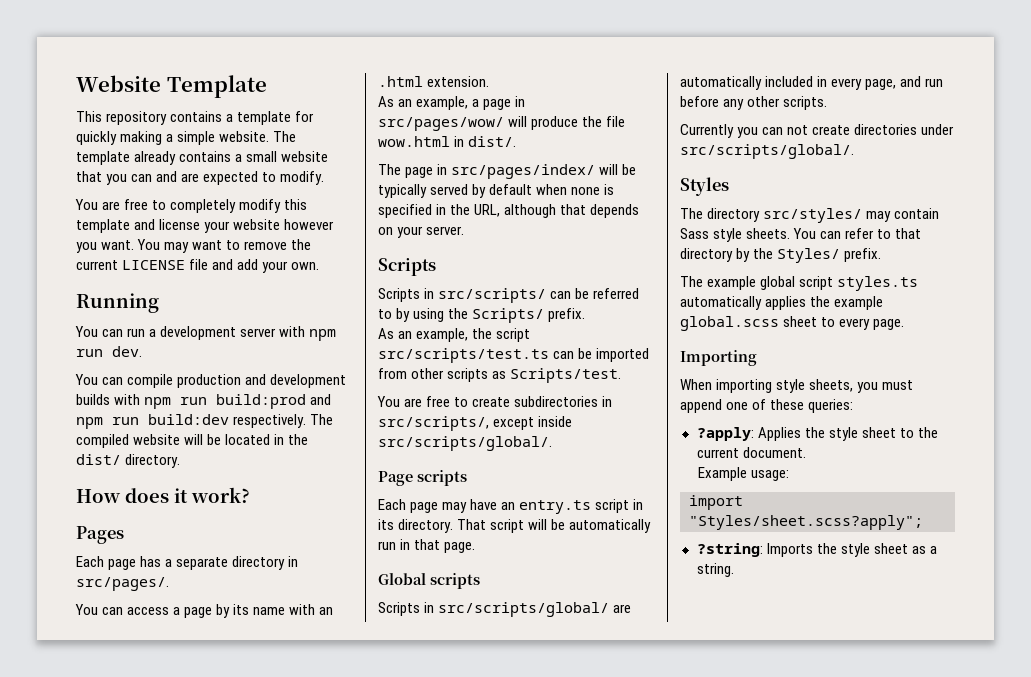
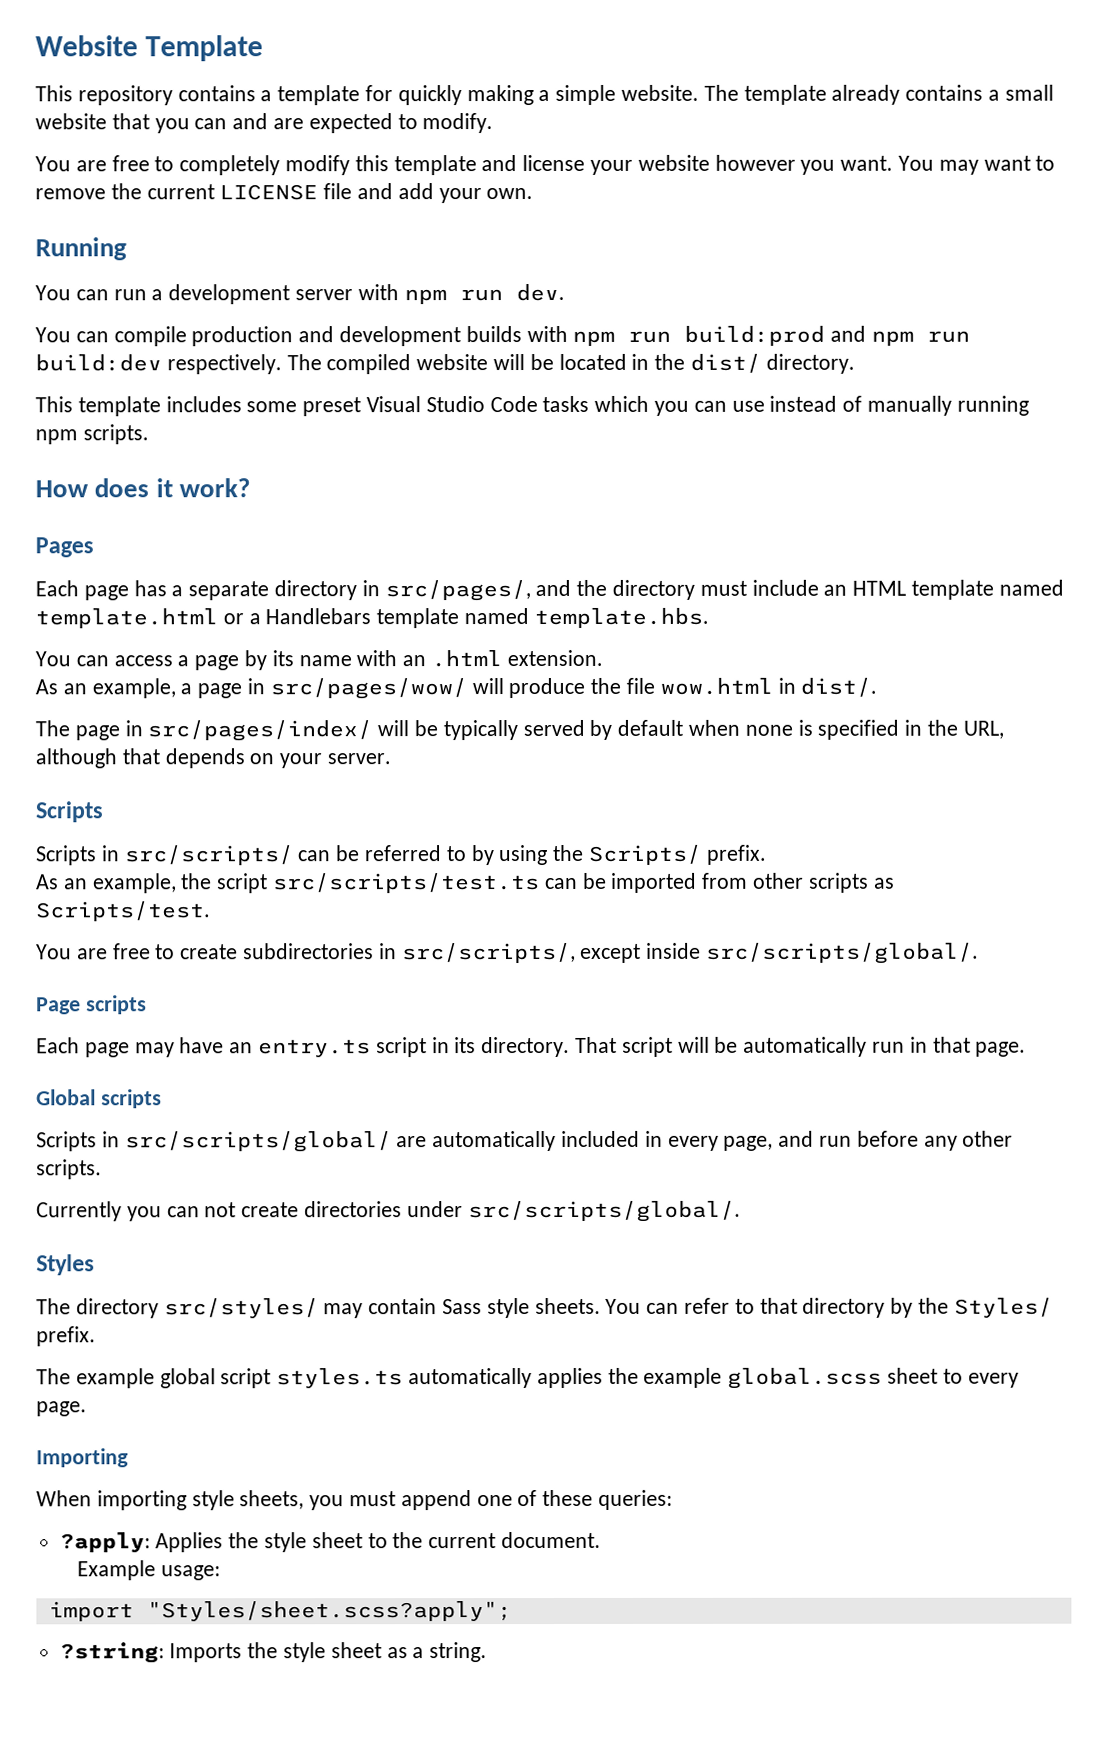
+ This template includes some preset Visual Studio Code tasks which you can use instead of manually running npm scripts.
- Each page has a separate directory in src/pages/.
+ Each page has a separate directory in src/pages/, and the directory must include an HTML template named template.html or a Handlebars template named template.hbs.

